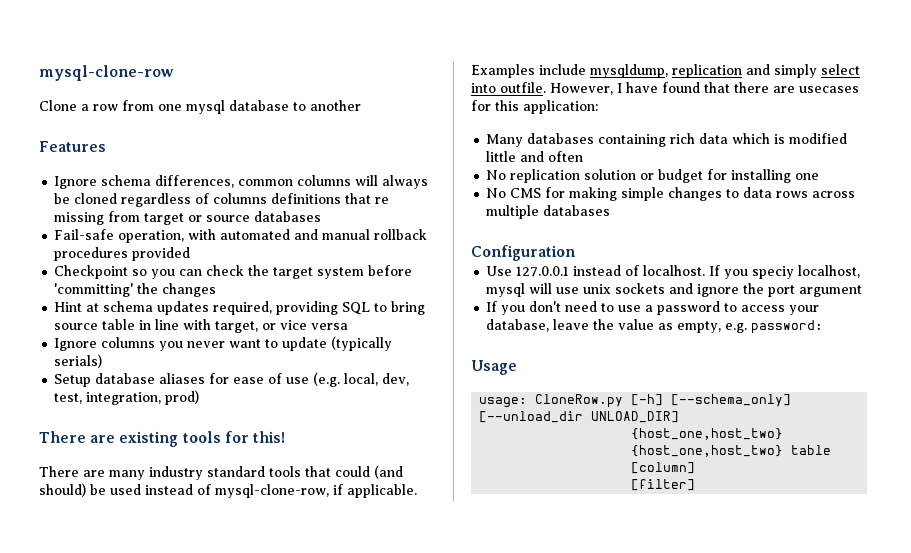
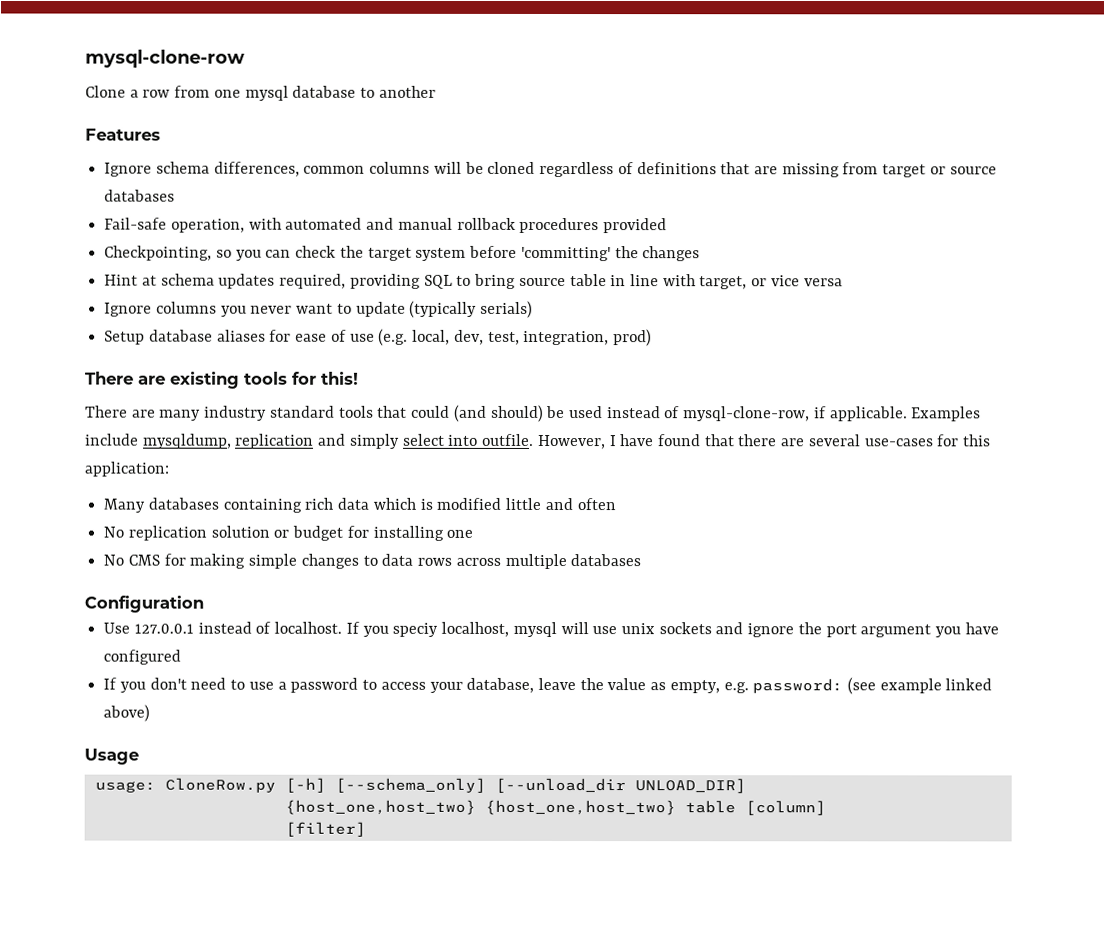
- Ignore schema differences, common columns will always be cloned regardless of columns definitions that re missing from target or source databases
+ Ignore schema differences, common columns will be cloned regardless of definitions that are missing from target or source databases
- Checkpoint so you can check the target system before 'committing' the changes
+ Checkpointing, so you can check the target system before 'committing' the changes
- However, I have found that there are usecases for this application:
+ However, I have found that there are several use-cases for this application:
- If you speciy localhost, mysql will use unix sockets and ignore the port argument
+ If you speciy localhost, mysql will use unix sockets and ignore the port argument you have configured
- If you don't need to use a password to access your database, leave the value as empty, e.g. password:
+ If you don't need to use a password to access your database, leave the value as empty, e.g. password: (see example linked above)

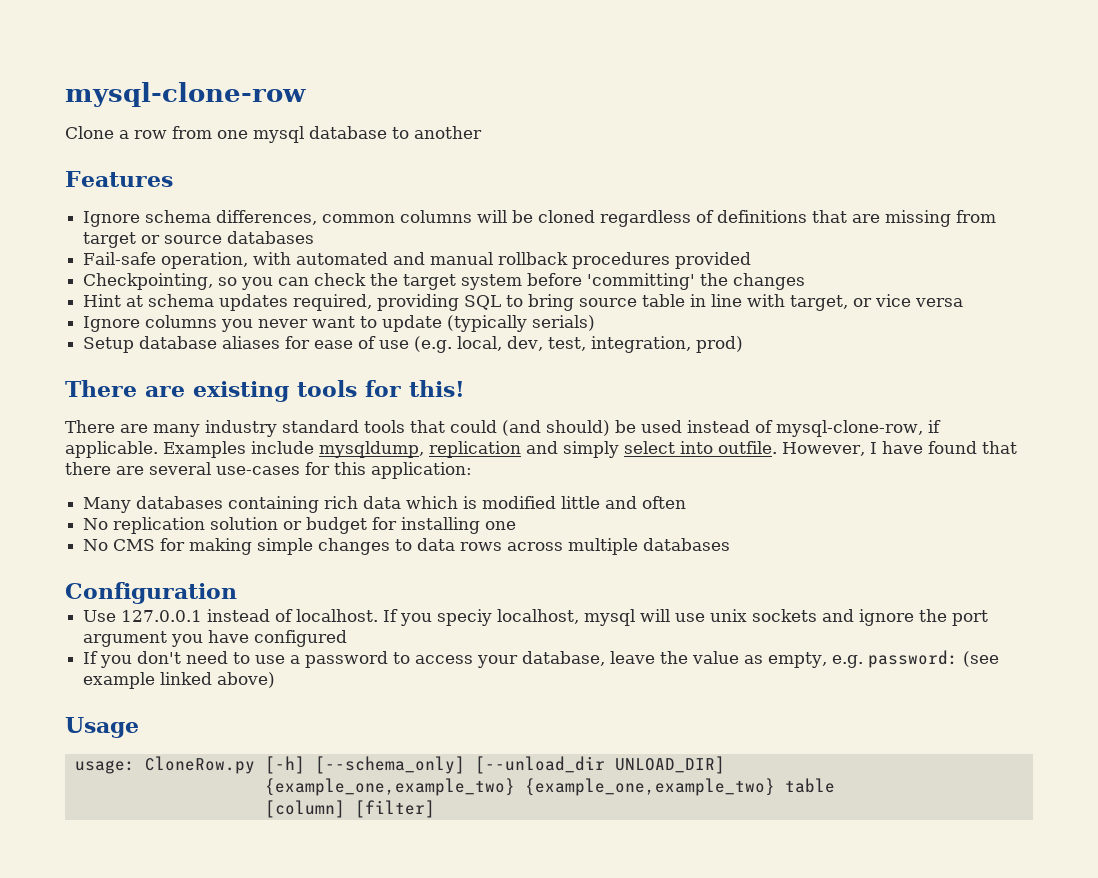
- {host_one,host_two} {host_one,host_two} table [column]
- [filter]
+ {example_one,example_two} {example_one,example_two} table
+ [column] [filter]

